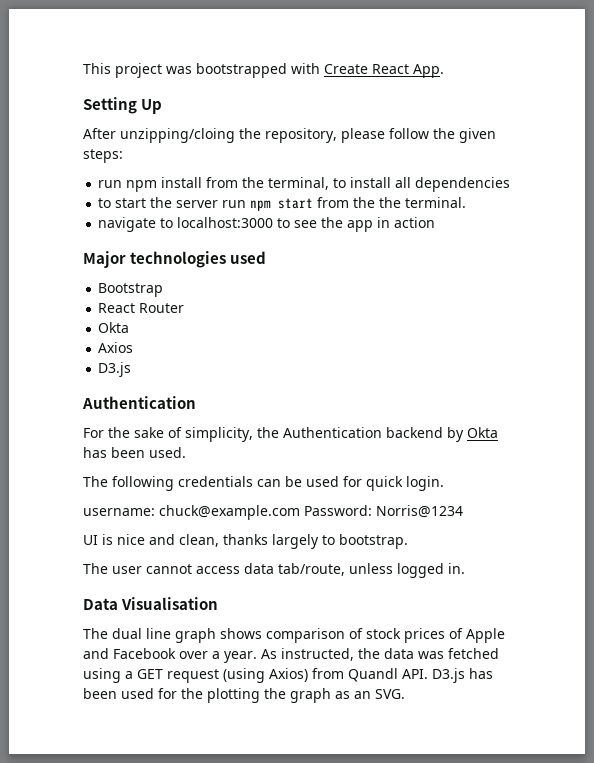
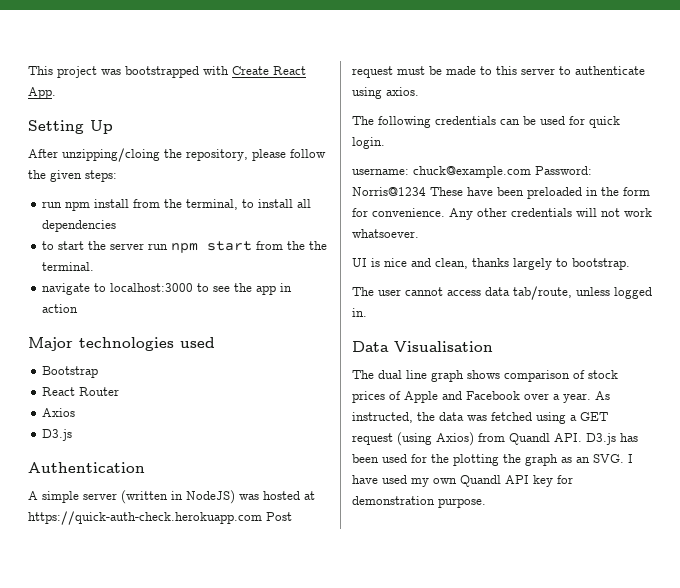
  React Router
- Okta
- For the sake of simplicity, the Authentication backend by Okta has been used.
+ A simple server (written in NodeJS) was hosted at https://quick-auth-check.herokuapp.com Post request must be made to this server to authenticate using axios.
- username: chuck@example.com Password: Norris@1234
+ username: chuck@example.com Password: Norris@1234 These have been preloaded in the form for convenience. Any other credentials will not work whatsoever.
- As instructed, the data was fetched using a GET request (using Axios) from Quandl API. D3.js has been used for the plotting the graph as an SVG.
+ As instructed, the data was fetched using a GET request (using Axios) from Quandl API. D3.js has been used for the plotting the graph as an SVG. I have used my own Quandl API key for demonstration purpose.

